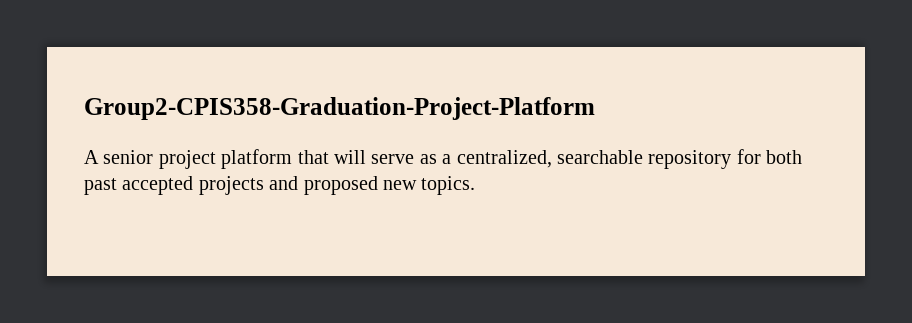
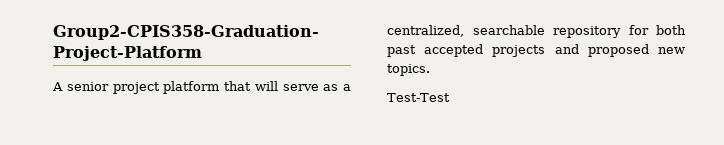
+ Test-Test

